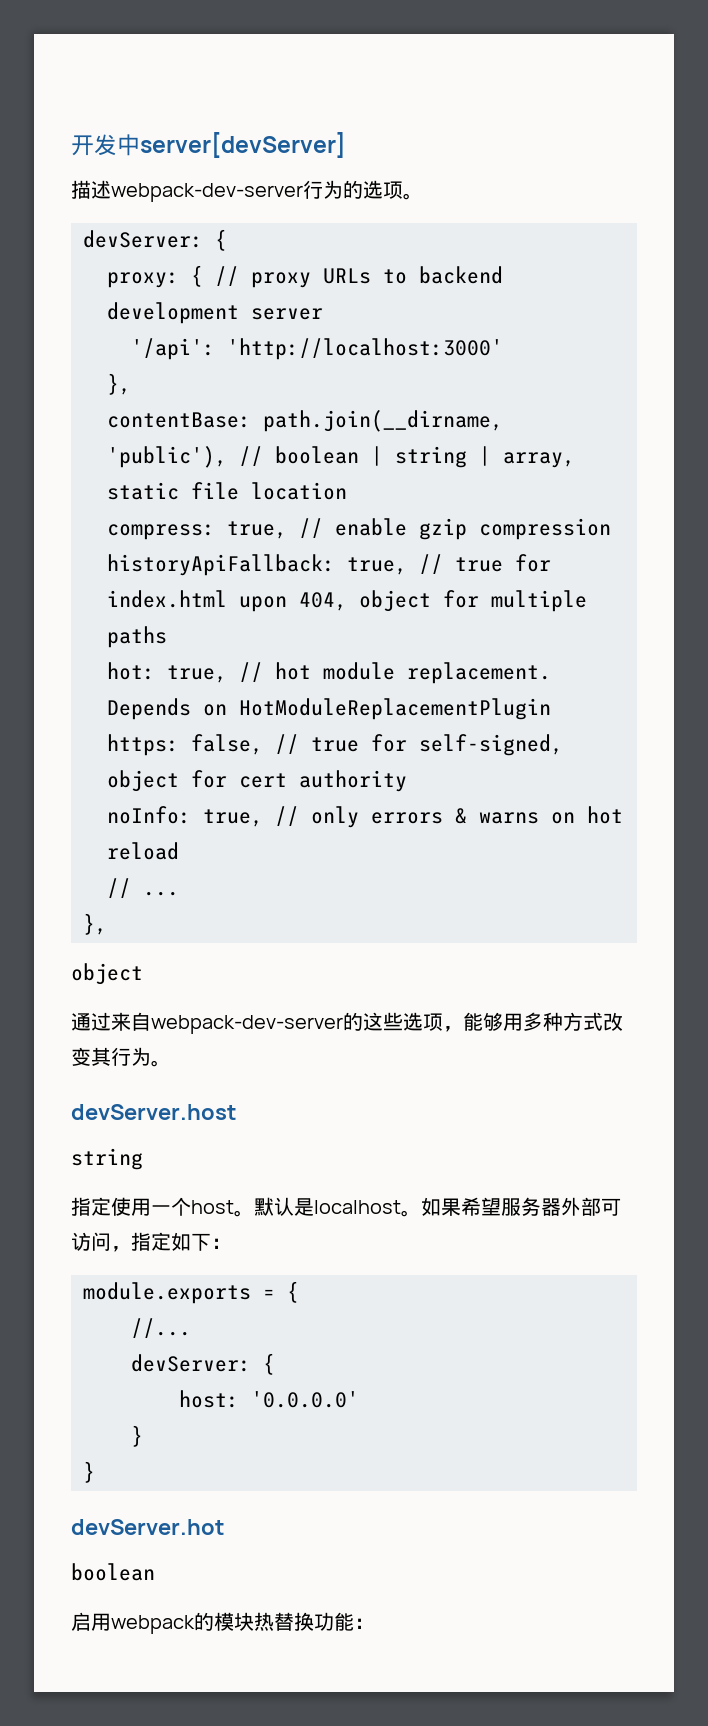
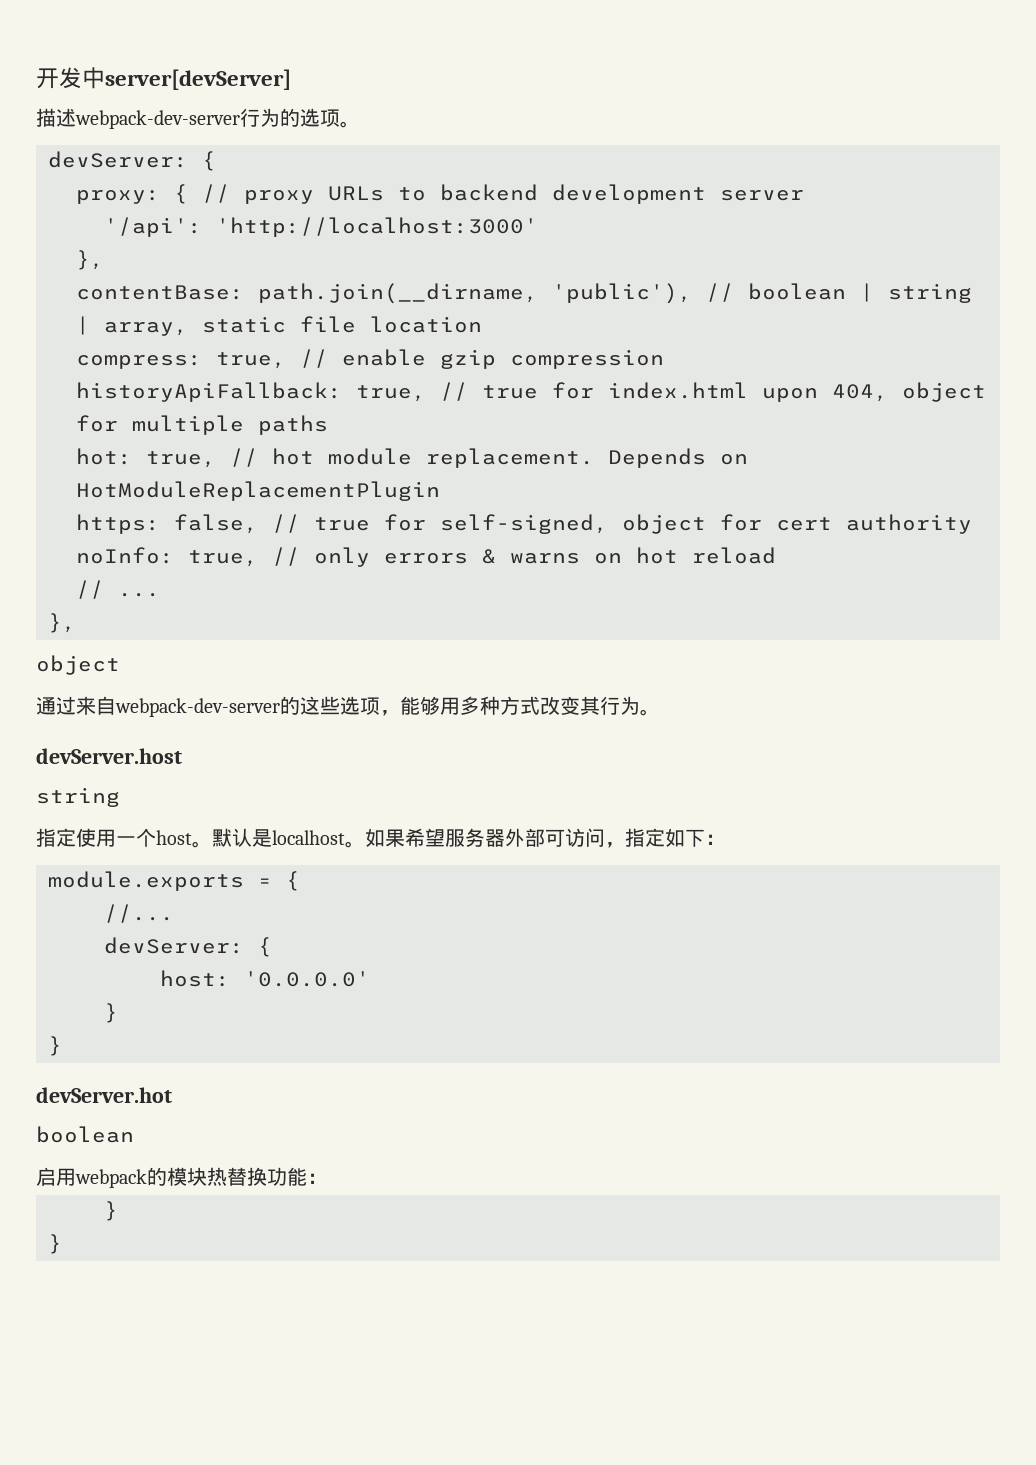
  启用webpack的模块热替换功能：
+ }
+ }

